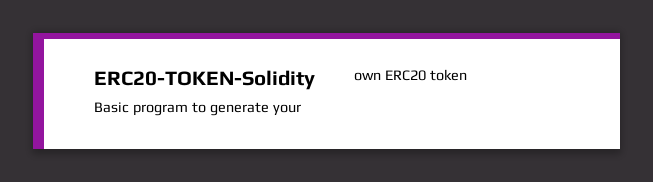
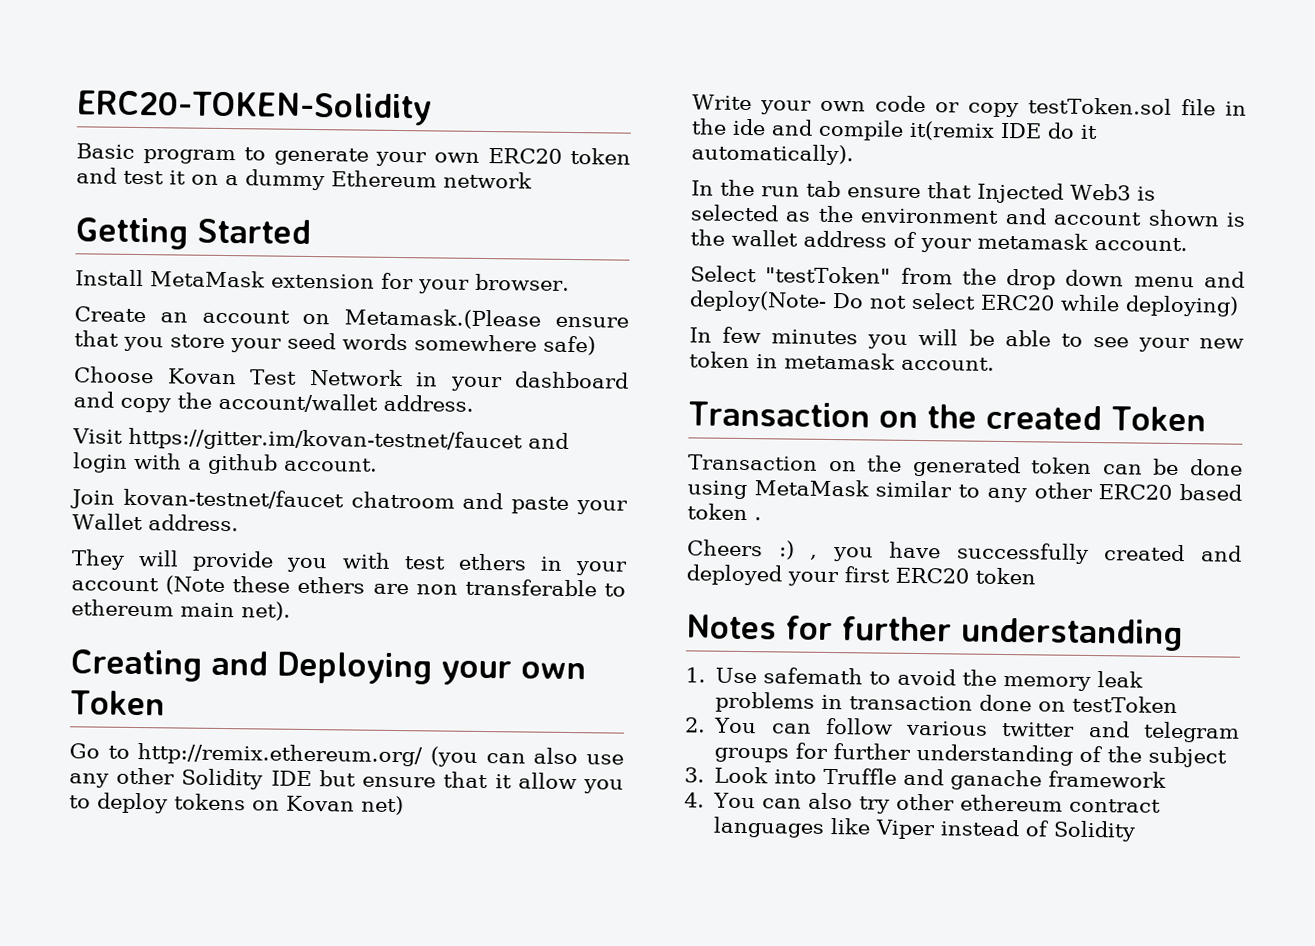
- Basic program to generate your own ERC20 token
+ Basic program to generate your own ERC20 token and test it on a dummy Ethereum network
+ Getting Started
+ Install MetaMask extension for your browser.
+ Create an account on Metamask.(Please ensure that you store your seed words somewhere safe)
+ Choose Kovan Test Network in your dashboard and copy the account/wallet address.
+ Visit https://gitter.im/kovan-testnet/faucet and login with a github account.
+ Join kovan-testnet/faucet chatroom and paste your Wallet address.
+ They will provide you with test ethers in your account (Note these ethers are non transferable to ethereum main net).
+ Creating and Deploying your own Token
+ Go to http://remix.ethereum.org/ (you can also use any other Solidity IDE but ensure that it allow you to deploy tokens on Kovan net)
+ Write your own code or copy testToken.sol file in the ide and compile it(remix IDE do it automatically).
+ In the run tab ensure that Injected Web3 is selected as the environment and account shown is the wallet address of your metamask account.
+ Select "testToken" from the drop down menu and deploy(Note- Do not select ERC20 while deploying)
+ In few minutes you will be able to see your new token in metamask account.
+ Transaction on the created Token
+ Transaction on the generated token can be done using MetaMask similar to any other ERC20 based token .
+ Cheers :) , you have successfully created and deployed your first ERC20 token
+ Notes for further understanding
+ 1. Use safemath to avoid the memory leak problems in transaction done on testToken
+ 2. You can follow various twitter and telegram groups for further understanding of the subject
+ 3. Look into Truffle and ganache framework
+ 4. You can also try other ethereum contract languages like Viper instead of Solidity

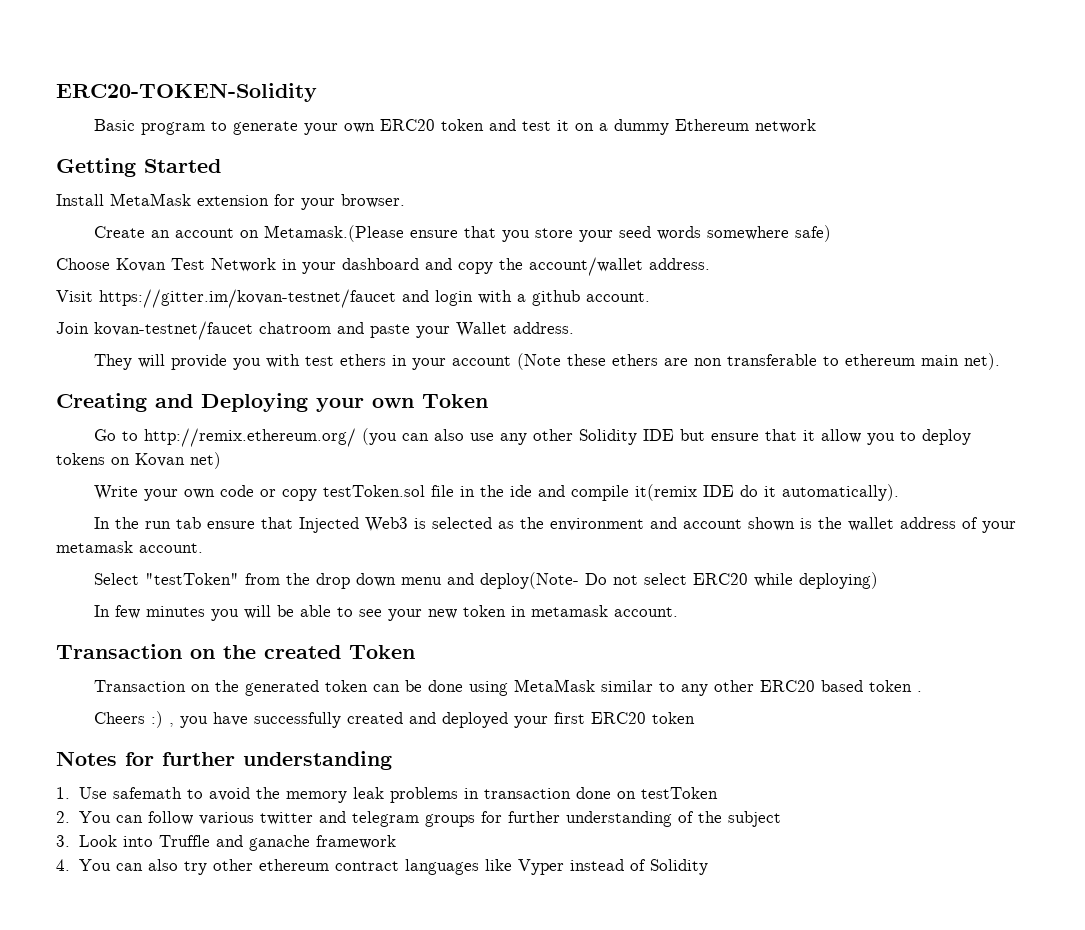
- 4. You can also try other ethereum contract languages like Viper instead of Solidity
+ 4. You can also try other ethereum contract languages like Vyper instead of Solidity

